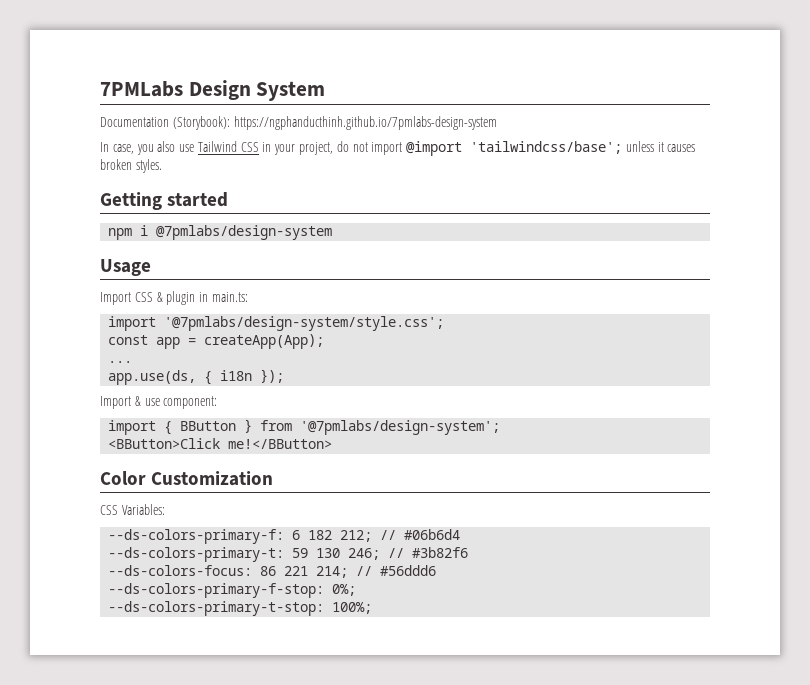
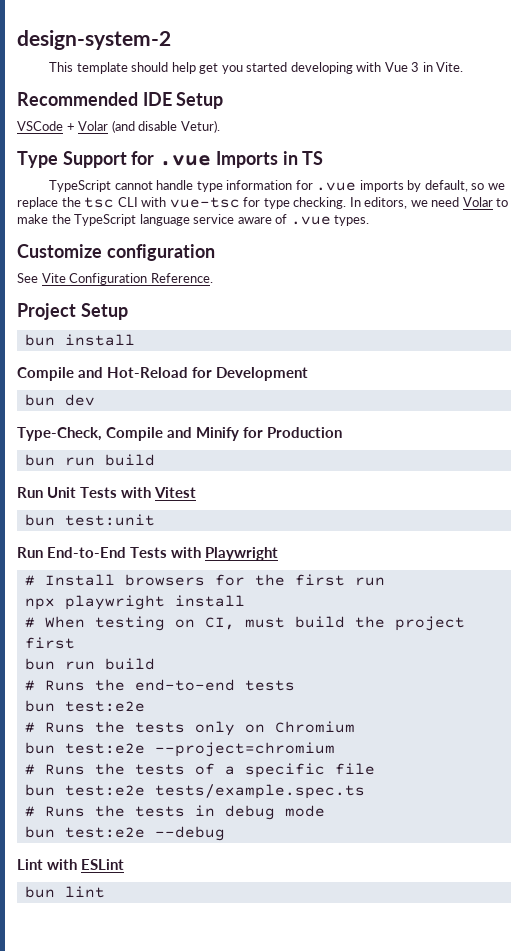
- 7PMLabs Design System
- Documentation (Storybook): https://ngphanducthinh.github.io/7pmlabs-design-system
- In case, you also use Tailwind CSS in your project, do not import @import 'tailwindcss/base'; unless it causes broken styles.
- Getting started
- npm i @7pmlabs/design-system
- Usage
- Import CSS & plugin in main.ts:
- import '@7pmlabs/design-system/style.css';
- const app = createApp(App);
- ...
- app.use(ds, { i18n });
- Import & use component:
- import { BButton } from '@7pmlabs/design-system';
- <BButton>Click me!</BButton>
- Color Customization
- CSS Variables:
- --ds-colors-primary-f: 6 182 212; // #06b6d4
- --ds-colors-primary-t: 59 130 246; // #3b82f6
- --ds-colors-focus: 86 221 214; // #56ddd6
- --ds-colors-primary-f-stop: 0%;
- --ds-colors-primary-t-stop: 100%;
+ design-system-2
+ This template should help get you started developing with Vue 3 in Vite.
+ Recommended IDE Setup
+ VSCode + Volar (and disable Vetur).
+ Type Support for .vue Imports in TS
+ TypeScript cannot handle type information for .vue imports by default, so we replace the tsc CLI with vue-tsc for type checking. In editors, we need Volar to make the TypeScript language service aware of .vue types.
+ Customize configuration
+ See Vite Configuration Reference.
+ Project Setup
+ bun install
+ Compile and Hot-Reload for Development
+ bun dev
+ Type-Check, Compile and Minify for Production
+ bun run build
+ Run Unit Tests with Vitest
+ bun test:unit
+ Run End-to-End Tests with Playwright
+ # Install browsers for the first run
+ npx playwright install
+ # When testing on CI, must build the project first
+ bun run build
+ # Runs the end-to-end tests
+ bun test:e2e
+ # Runs the tests only on Chromium
+ bun test:e2e --project=chromium
+ # Runs the tests of a specific file
+ bun test:e2e tests/example.spec.ts
+ # Runs the tests in debug mode
+ bun test:e2e --debug
+ Lint with ESLint
+ bun lint

